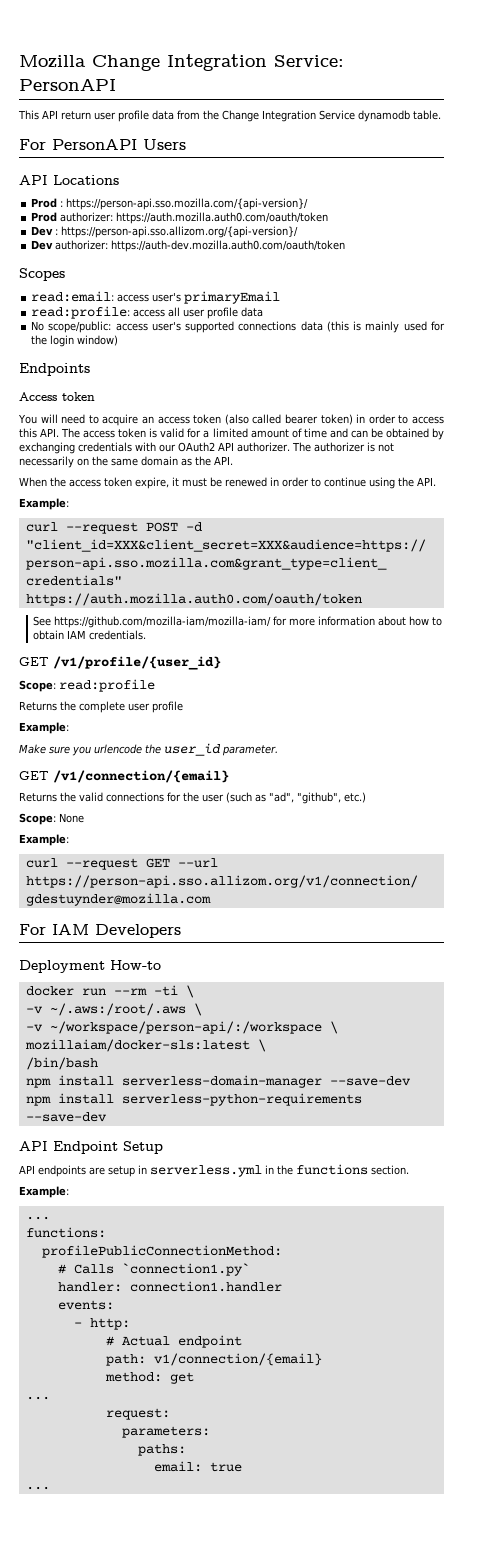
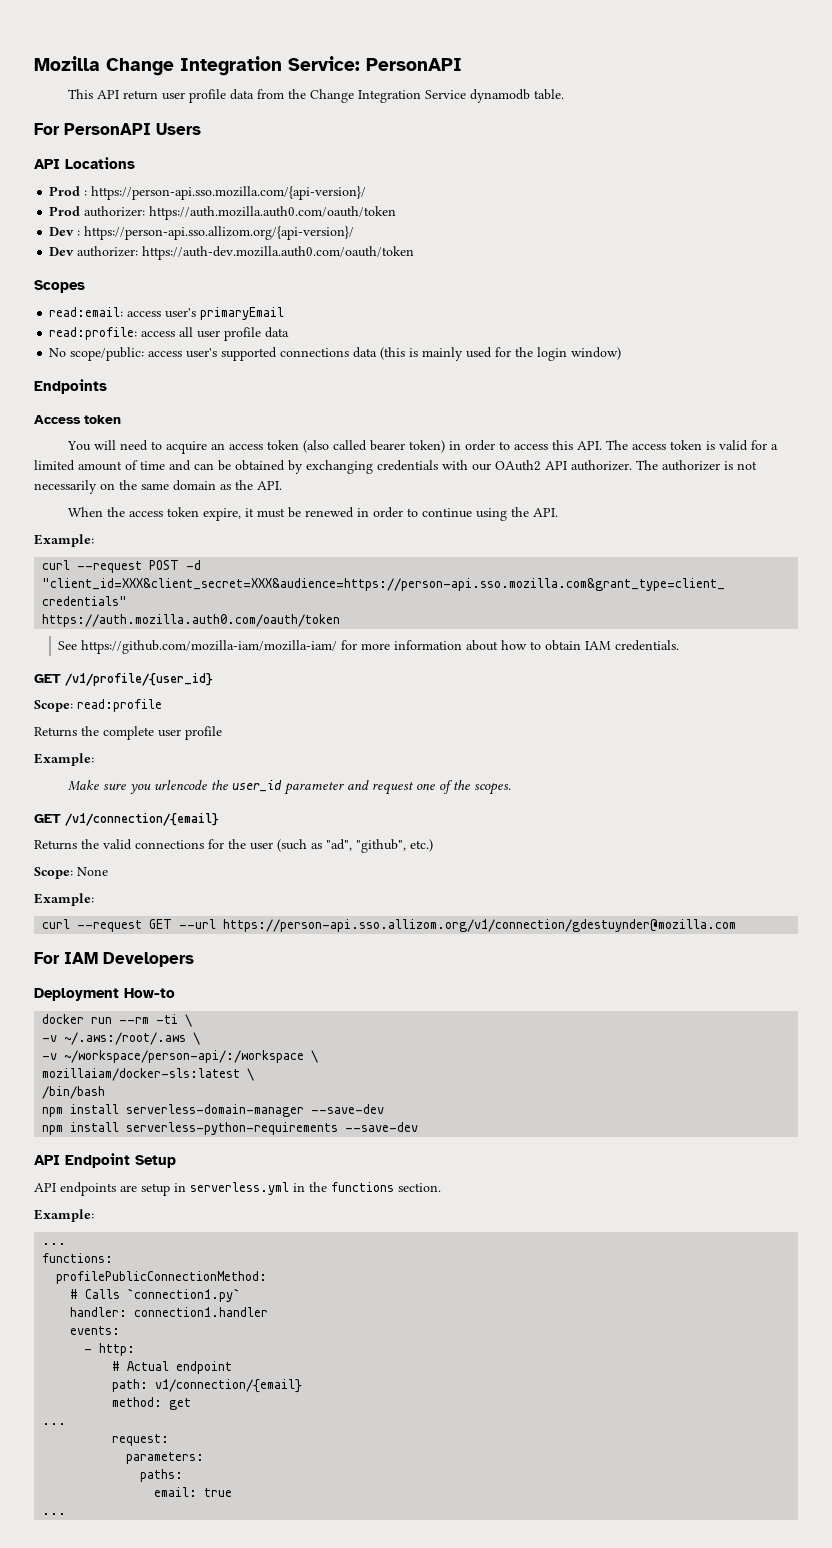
- Make sure you urlencode the user_id parameter.
+ Make sure you urlencode the user_id parameter and request one of the scopes.

